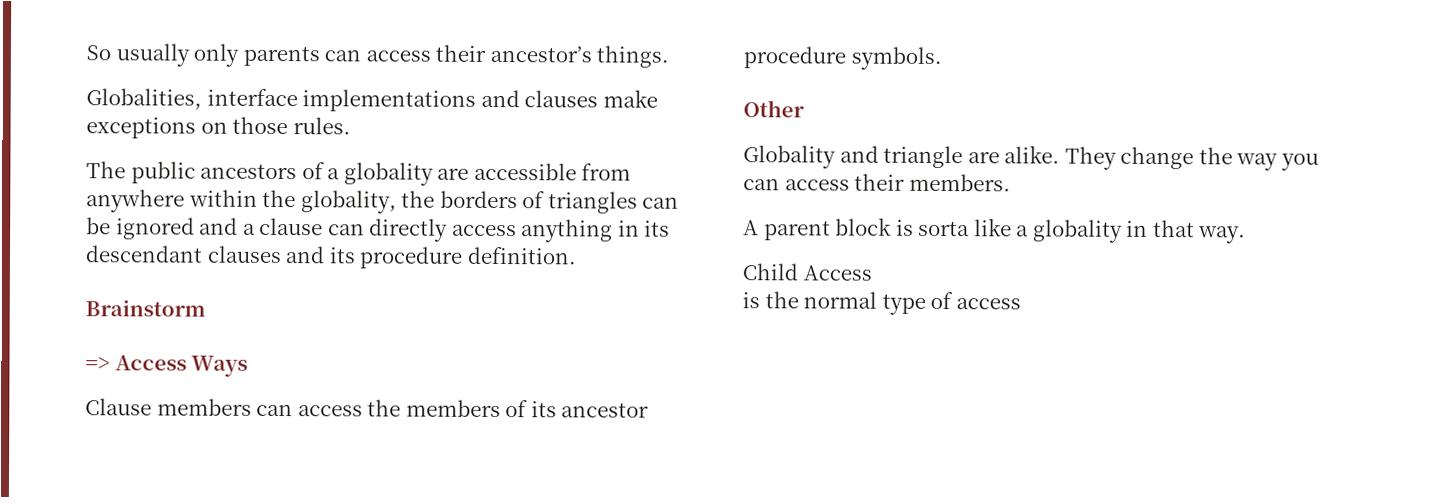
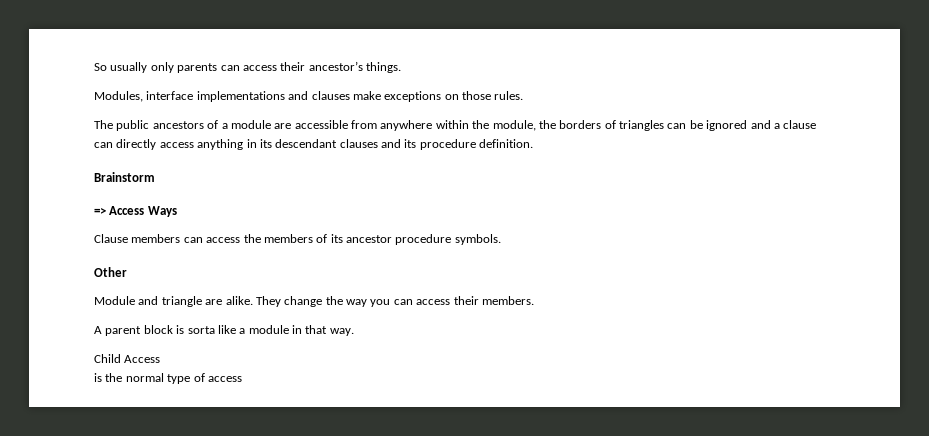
- Globalities, interface implementations and clauses make exceptions on those rules.
+ Modules, interface implementations and clauses make exceptions on those rules.
- The public ancestors of a globality are accessible from anywhere within the globality, the borders of triangles can be ignored and a clause can directly access anything in its descendant clauses and its procedure definition.
+ The public ancestors of a module are accessible from anywhere within the module, the borders of triangles can be ignored and a clause can directly access anything in its descendant clauses and its procedure definition.
- Globality and triangle are alike.
+ Module and triangle are alike.
- A parent block is sorta like a globality in that way.
+ A parent block is sorta like a module in that way.

